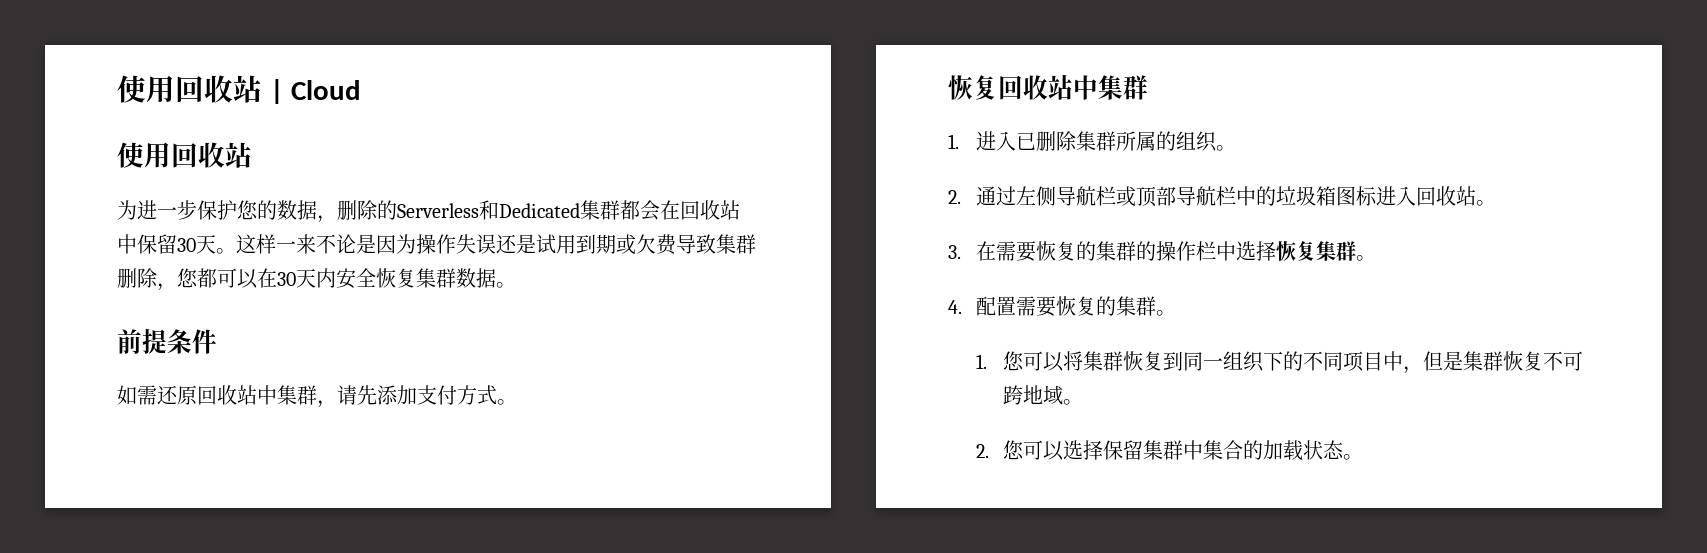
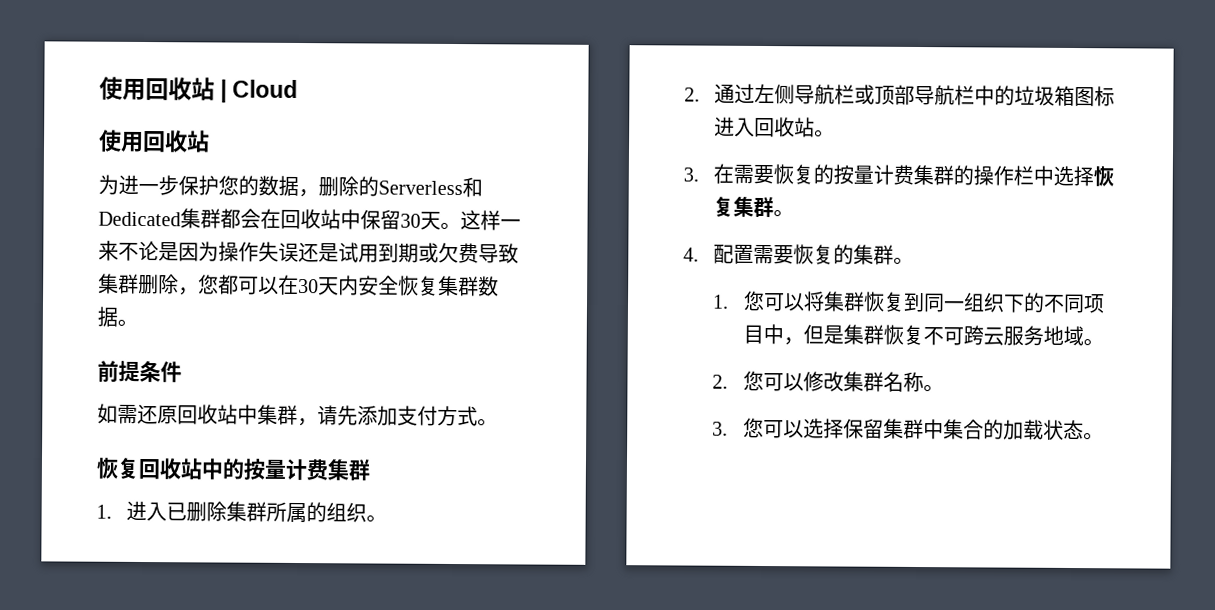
- 恢复回收站中集群
+ 恢复回收站中的按量计费集群
- 3.在需要恢复的集群的操作栏中选择恢复集群。
+ 3.在需要恢复的按量计费集群的操作栏中选择恢复集群。
- 1.您可以将集群恢复到同一组织下的不同项目中，但是集群恢复不可跨地域。
+ 1.您可以将集群恢复到同一组织下的不同项目中，但是集群恢复不可跨云服务地域。
- 2.您可以选择保留集群中集合的加载状态。
+ 2.您可以修改集群名称。
+ 3.您可以选择保留集群中集合的加载状态。

